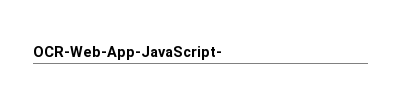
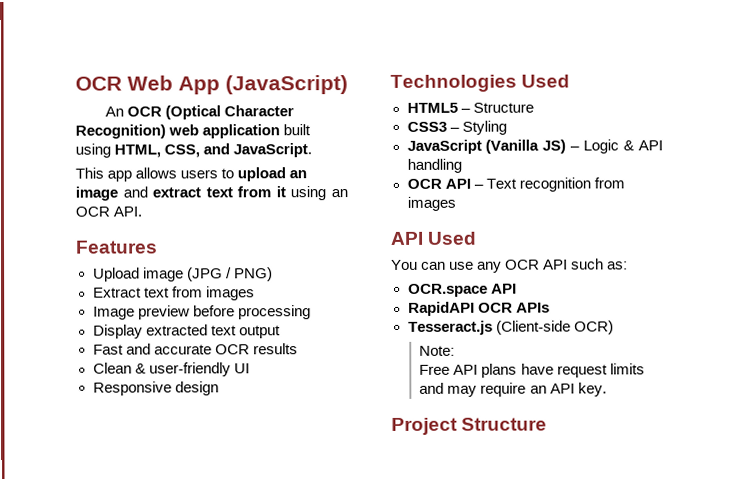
- OCR-Web-App-JavaScript-
+ OCR Web App (JavaScript)
+ An OCR (Optical Character Recognition) web application built using HTML, CSS, and JavaScript.
+ This app allows users to upload an image and extract text from it using an OCR API.
+ Features
+ Upload image (JPG / PNG)
+ Extract text from images
+ Image preview before processing
+ Display extracted text output
+ Fast and accurate OCR results
+ Clean & user-friendly UI
+ Responsive design
+ Technologies Used
+ HTML5 – Structure
+ CSS3 – Styling
+ JavaScript (Vanilla JS) – Logic & API handling
+ OCR API – Text recognition from images
+ API Used
+ You can use any OCR API such as:
+ OCR.space API
+ RapidAPI OCR APIs
+ Tesseract.js (Client-side OCR)
+ Note:
+ Free API plans have request limits and may require an API key.
+ Project Structure

